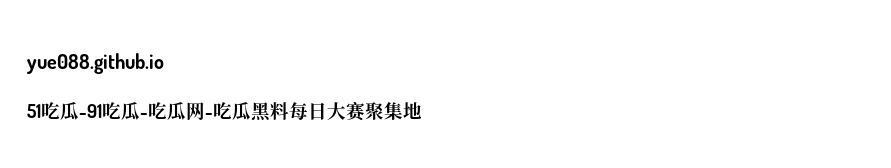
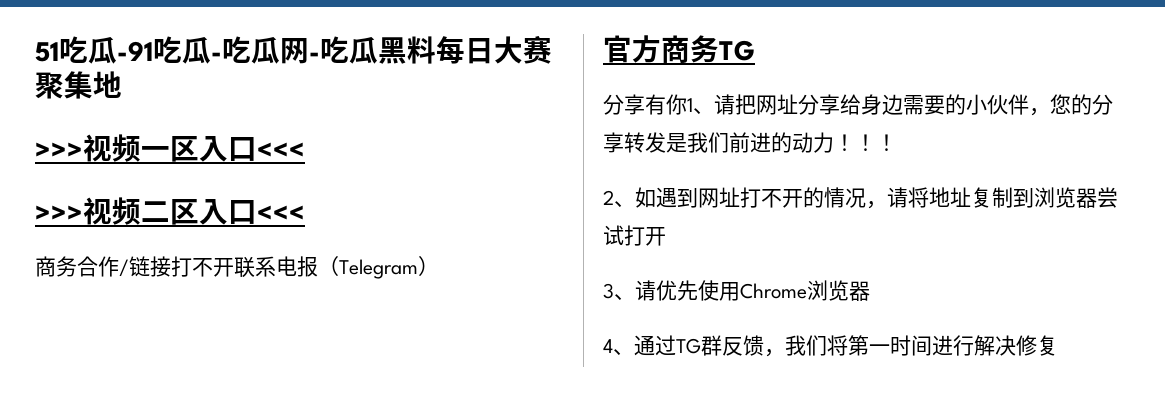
- yue088.github.io
+ >>>视频一区入口<<<
+ >>>视频二区入口<<<
+ 商务合作/链接打不开联系电报（Telegram）
+ 官方商务TG
+ 分享有你1、请把网址分享给身边需要的小伙伴，您的分享转发是我们前进的动力！！！
+ 2、如遇到网址打不开的情况，请将地址复制到浏览器尝试打开
+ 3、请优先使用Chrome浏览器
+ 4、通过TG群反馈，我们将第一时间进行解决修复

